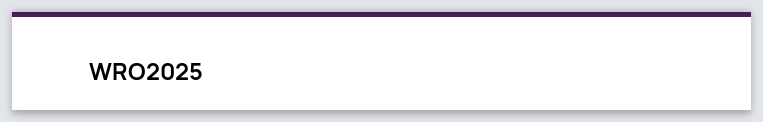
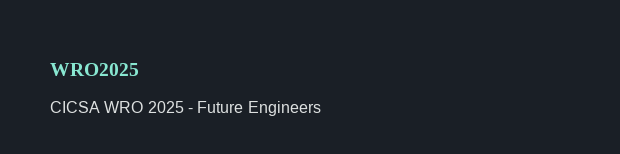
+ CICSA WRO 2025 - Future Engineers

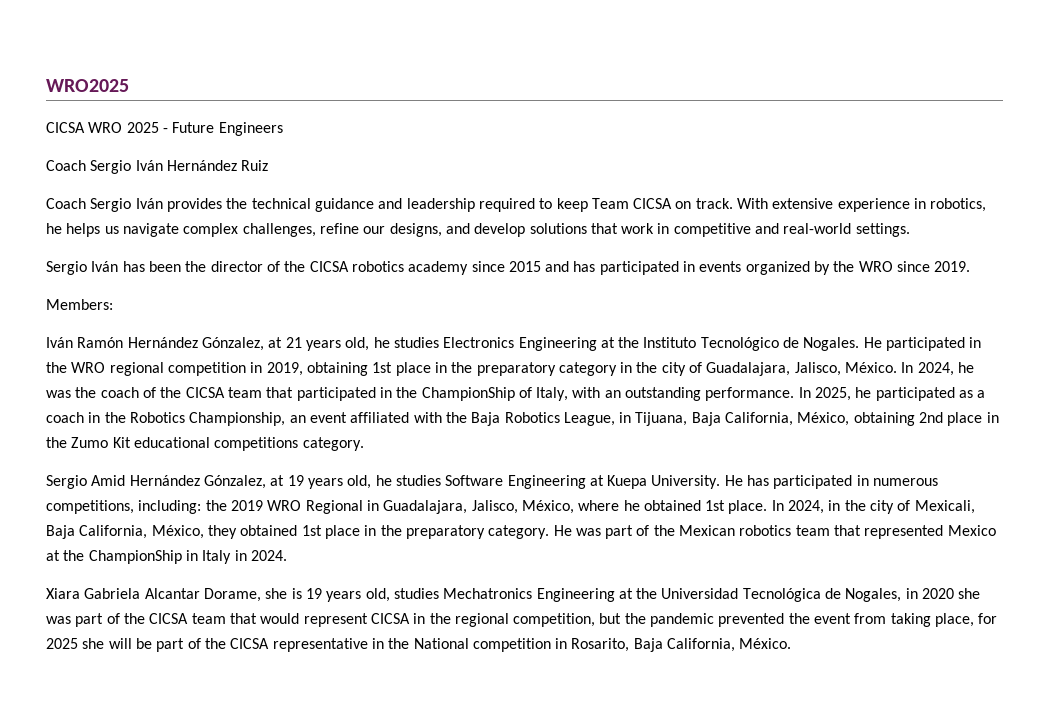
+ Coach Sergio Iván Hernández Ruiz
+ Coach Sergio Iván provides the technical guidance and leadership required to keep Team CICSA on track. With extensive experience in robotics, he helps us navigate complex challenges, refine our designs, and develop solutions that work in competitive and real-world settings.
+ Sergio Iván has been the director of the CICSA robotics academy since 2015 and has participated in events organized by the WRO since 2019.
+ Members:
+ Iván Ramón Hernández Gónzalez, at 21 years old, he studies Electronics Engineering at the Instituto Tecnológico de Nogales. He participated in the WRO regional competition in 2019, obtaining 1st place in the preparatory category in the city of Guadalajara, Jalisco, México. In 2024, he was the coach of the CICSA team that participated in the ChampionShip of Italy, with an outstanding performance. In 2025, he participated as a coach in the Robotics Championship, an event affiliated with the Baja Robotics League, in Tijuana, Baja California, México, obtaining 2nd place in the Zumo Kit educational competitions category.
+ Sergio Amid Hernández Gónzalez, at 19 years old, he studies Software Engineering at Kuepa University. He has participated in numerous competitions, including: the 2019 WRO Regional in Guadalajara, Jalisco, México, where he obtained 1st place. In 2024, in the city of Mexicali, Baja California, México, they obtained 1st place in the preparatory category. He was part of the Mexican robotics team that represented Mexico at the ChampionShip in Italy in 2024.
+ Xiara Gabriela Alcantar Dorame, she is 19 years old, studies Mechatronics Engineering at the Universidad Tecnológica de Nogales, in 2020 she was part of the CICSA team that would represent CICSA in the regional competition, but the pandemic prevented the event from taking place, for 2025 she will be part of the CICSA representative in the National competition in Rosarito, Baja California, México.

